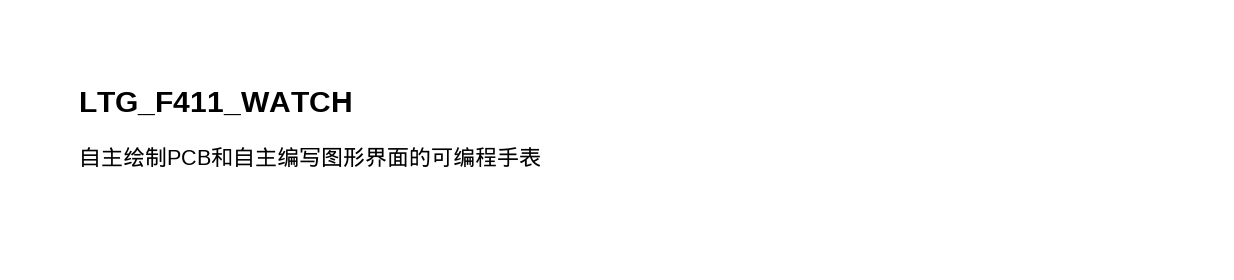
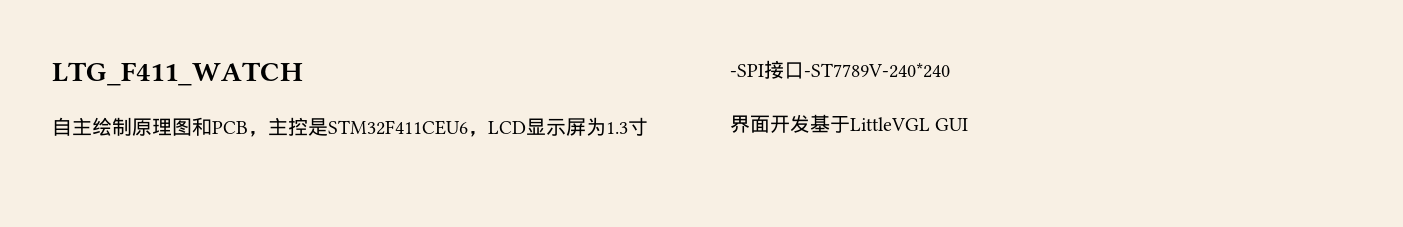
- 自主绘制PCB和自主编写图形界面的可编程手表
+ 自主绘制原理图和PCB，主控是STM32F411CEU6，LCD显示屏为1.3寸-SPI接口-ST7789V-240*240
+ 界面开发基于LittleVGL GUI

